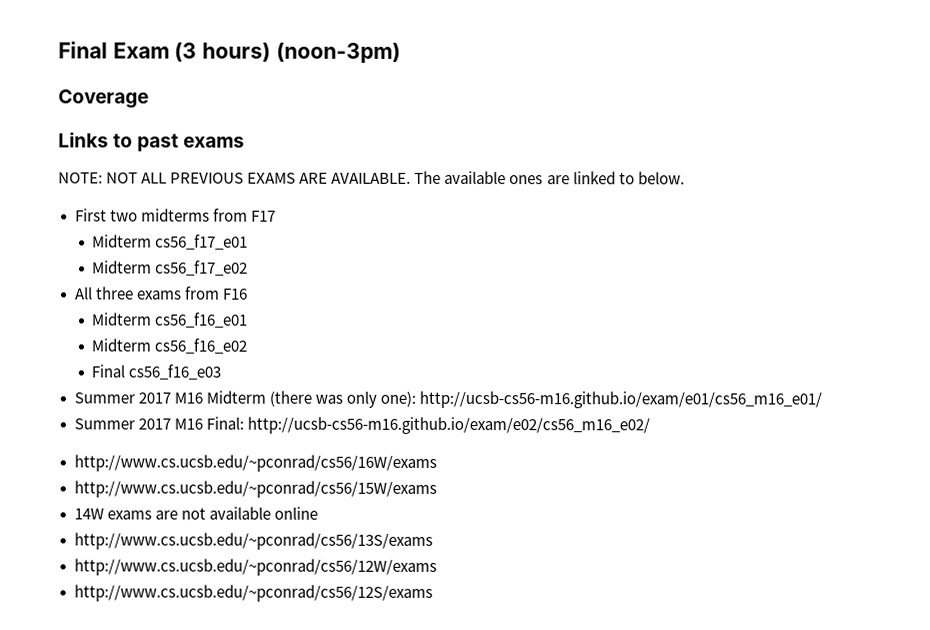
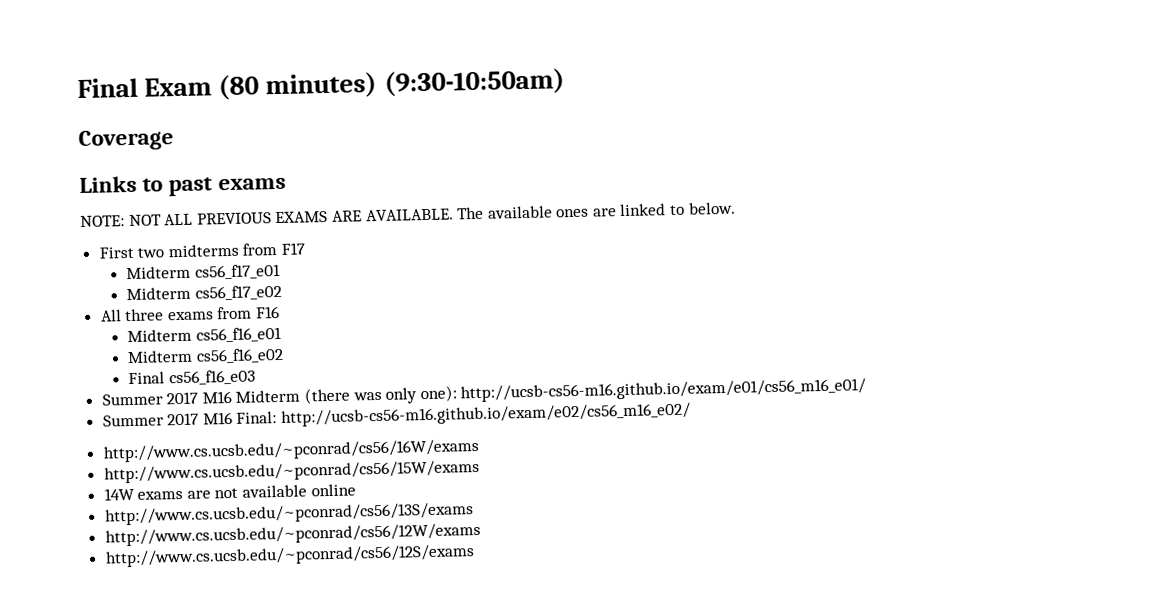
- Final Exam (3 hours) (noon-3pm)
+ Final Exam (80 minutes) (9:30-10:50am)

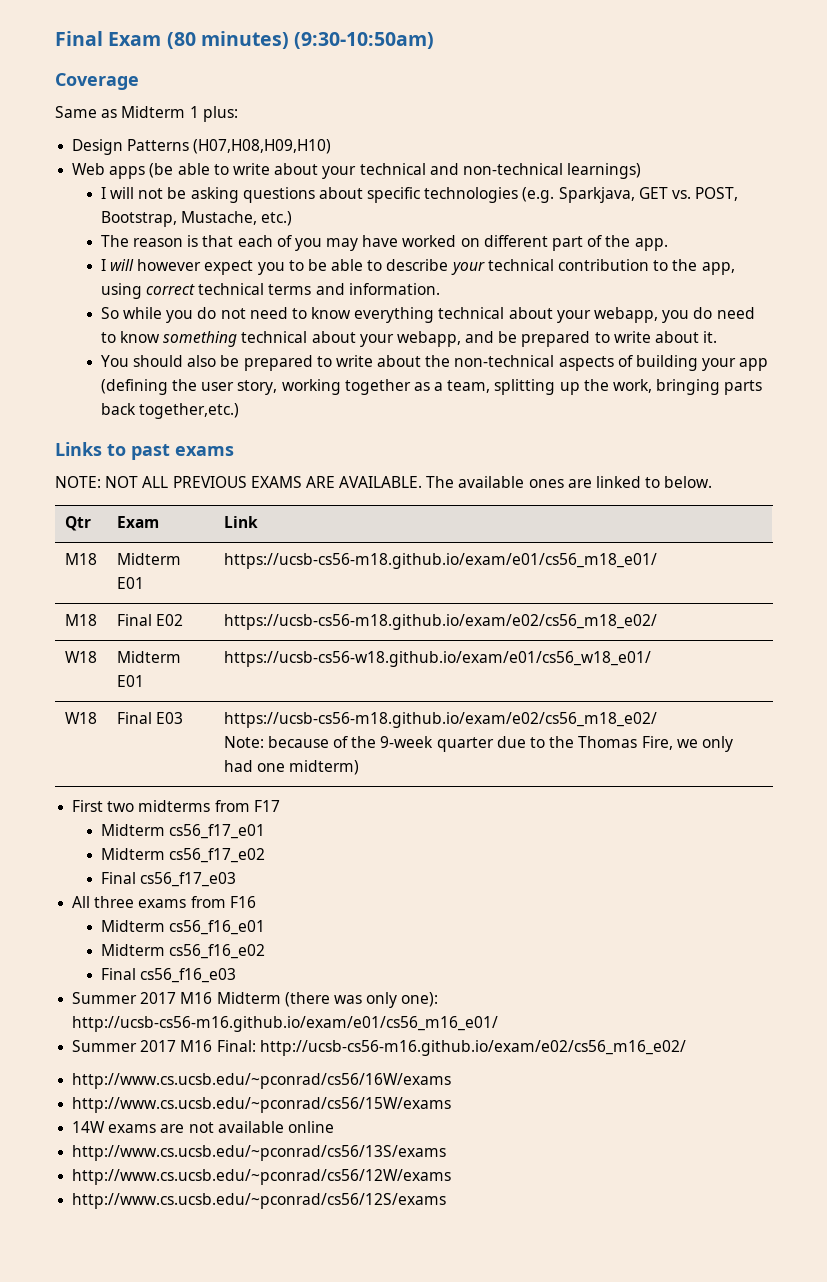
+ Same as Midterm 1 plus:
+ Design Patterns (H07,H08,H09,H10)
+ Web apps (be able to write about your technical and non-technical learnings)
+ I will not be asking questions about specific technologies (e.g. Sparkjava, GET vs. POST, Bootstrap, Mustache, etc.)
+ The reason is that each of you may have worked on different part of the app.
+ I will however expect you to be able to describe your technical contribution to the app, using correct technical terms and information.
+ So while you do not need to know everything technical about your webapp, you do need to know something technical about your webapp, and be prepared to write about it.
+ You should also be prepared to write about the non-technical aspects of building your app (defining the user story, working together as a team, splitting up the work, bringing parts back together,etc.)
+ Qtr | Exam | Link
+ M18 | Midterm E01 | https://ucsb-cs56-m18.github.io/exam/e01/cs56_m18_e01/
+ M18 | Final E02 | https://ucsb-cs56-m18.github.io/exam/e02/cs56_m18_e02/
+ W18 | Midterm E01 | https://ucsb-cs56-w18.github.io/exam/e01/cs56_w18_e01/
+ W18 | Final E03 | https://ucsb-cs56-m18.github.io/exam/e02/cs56_m18_e02/
+ Note: because of the 9-week quarter due to the Thomas Fire, we only had one midterm)
+ Final cs56_f17_e03

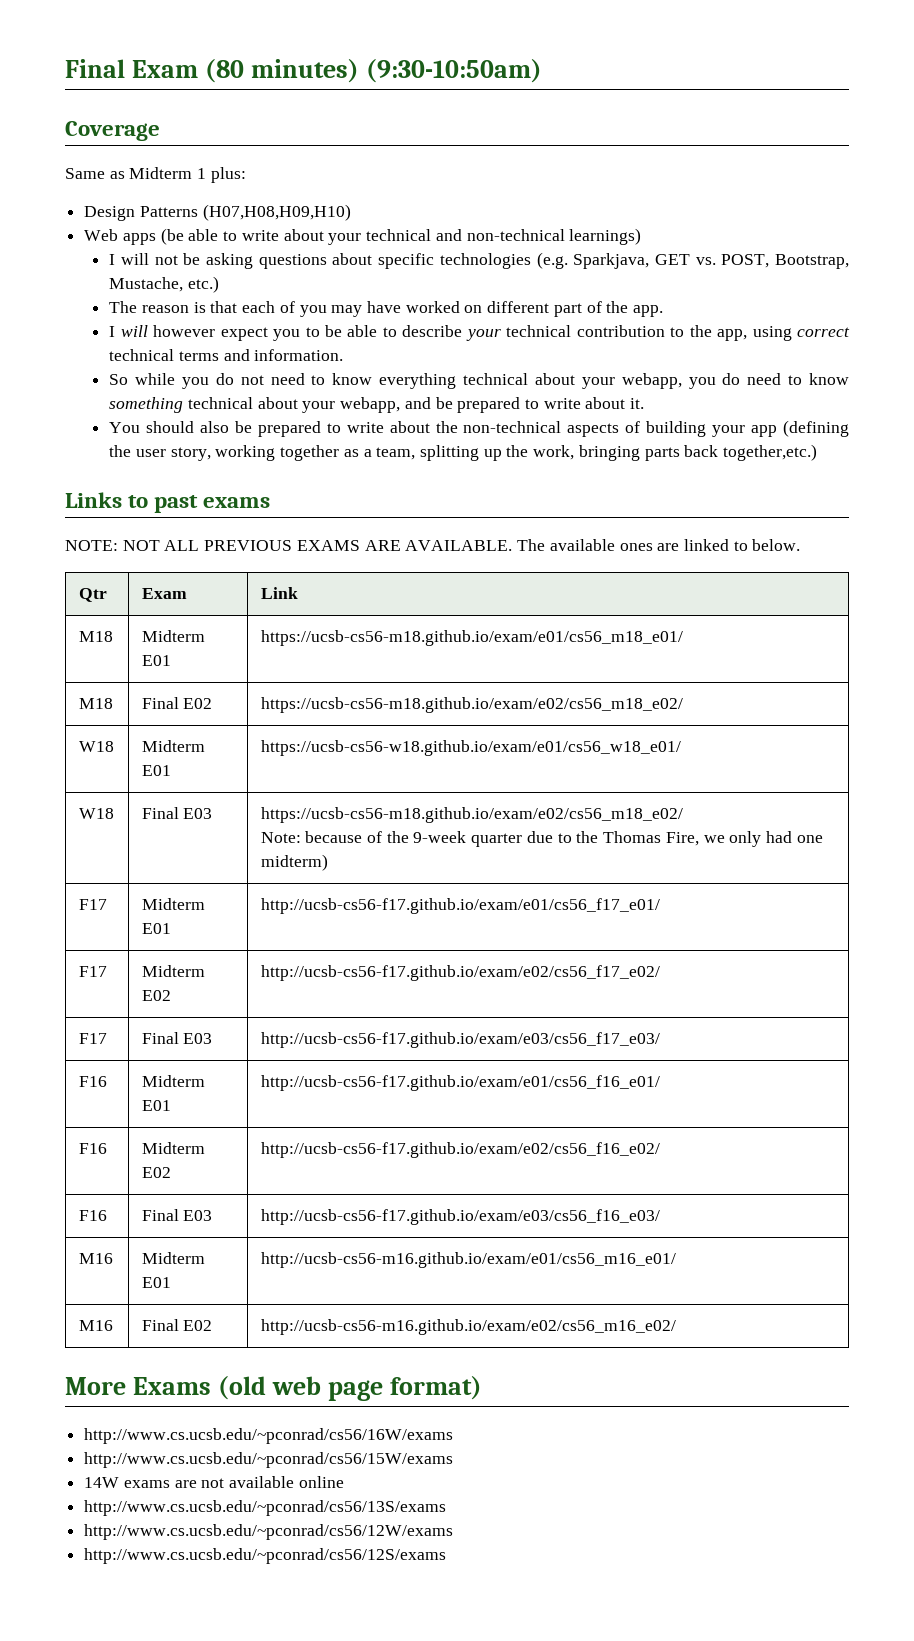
- First two midterms from F17
- Midterm cs56_f17_e01
- Midterm cs56_f17_e02
- Final cs56_f17_e03
- All three exams from F16
- Midterm cs56_f16_e01
- Midterm cs56_f16_e02
- Final cs56_f16_e03
- Summer 2017 M16 Midterm (there was only one): http://ucsb-cs56-m16.github.io/exam/e01/cs56_m16_e01/
- Summer 2017 M16 Final: http://ucsb-cs56-m16.github.io/exam/e02/cs56_m16_e02/
+ F17 | Midterm E01 | http://ucsb-cs56-f17.github.io/exam/e01/cs56_f17_e01/
+ F17 | Midterm E02 | http://ucsb-cs56-f17.github.io/exam/e02/cs56_f17_e02/
+ F17 | Final E03 | http://ucsb-cs56-f17.github.io/exam/e03/cs56_f17_e03/
+ F16 | Midterm E01 | http://ucsb-cs56-f17.github.io/exam/e01/cs56_f16_e01/
+ F16 | Midterm E02 | http://ucsb-cs56-f17.github.io/exam/e02/cs56_f16_e02/
+ F16 | Final E03 | http://ucsb-cs56-f17.github.io/exam/e03/cs56_f16_e03/
+ M16 | Midterm E01 | http://ucsb-cs56-m16.github.io/exam/e01/cs56_m16_e01/
+ M16 | Final E02 | http://ucsb-cs56-m16.github.io/exam/e02/cs56_m16_e02/
+ More Exams (old web page format)

